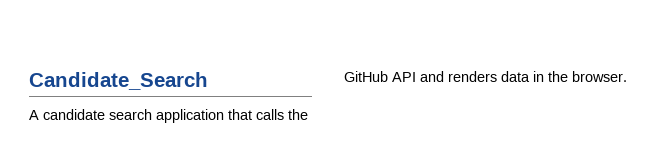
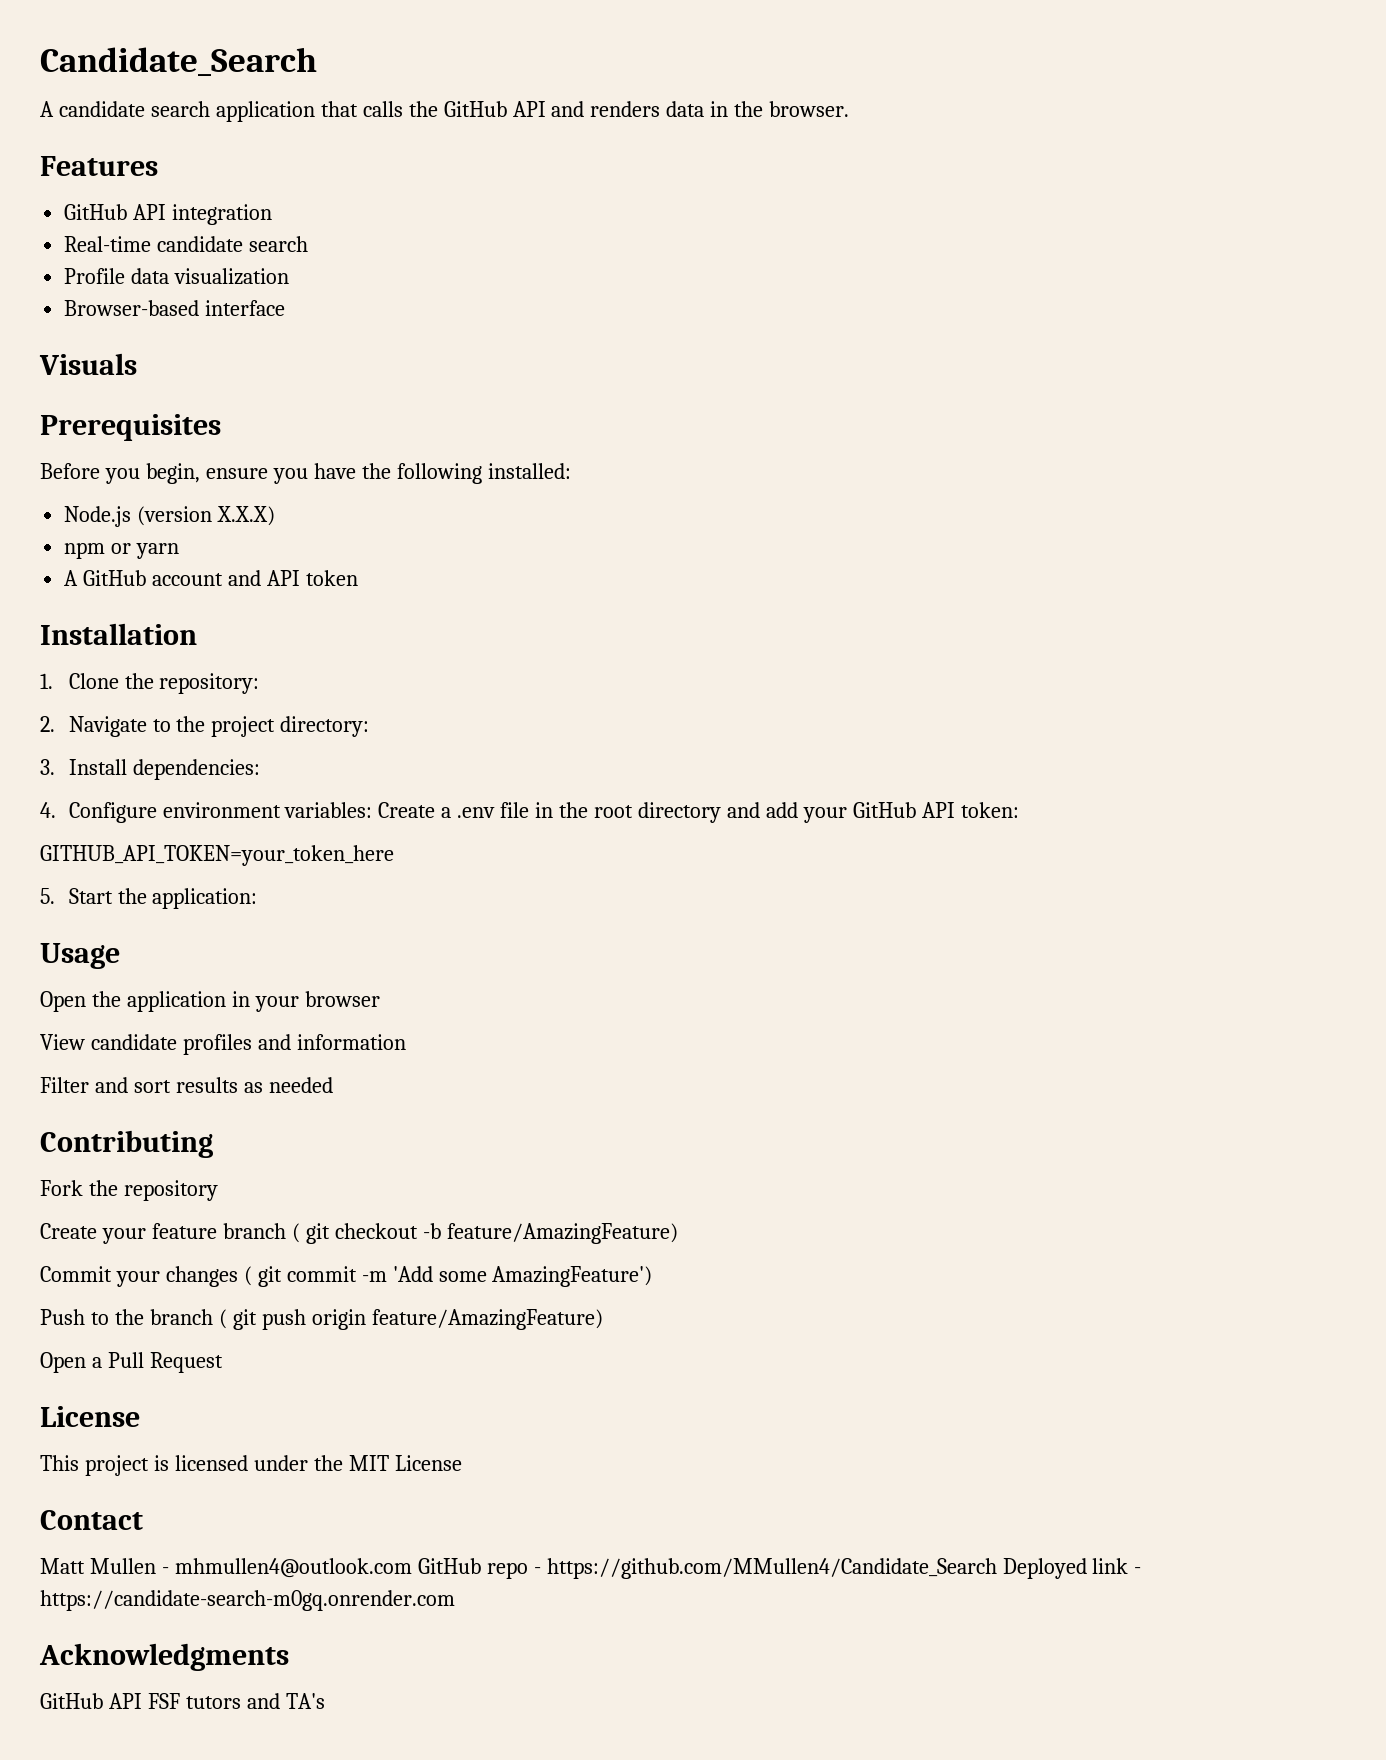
+ Features
+ GitHub API integration
+ Real-time candidate search
+ Profile data visualization
+ Browser-based interface
+ Visuals
+ Prerequisites
+ Before you begin, ensure you have the following installed:
+ Node.js (version X.X.X)
+ npm or yarn
+ A GitHub account and API token
+ Installation
+ 1. Clone the repository:
+ 2. Navigate to the project directory:
+ 3. Install dependencies:
+ 4. Configure environment variables: Create a .env file in the root directory and add your GitHub API token:
+ GITHUB_API_TOKEN=your_token_here
+ 5. Start the application:
+ Usage
+ Open the application in your browser
+ View candidate profiles and information
+ Filter and sort results as needed
+ Contributing
+ Fork the repository
+ Create your feature branch ( git checkout -b feature/AmazingFeature)
+ Commit your changes ( git commit -m 'Add some AmazingFeature')
+ Push to the branch ( git push origin feature/AmazingFeature)
+ Open a Pull Request
+ License
+ This project is licensed under the MIT License
+ Contact
+ Matt Mullen - mhmullen4@outlook.com GitHub repo - https://github.com/MMullen4/Candidate_Search Deployed link - https://candidate-search-m0gq.onrender.com
+ Acknowledgments
+ GitHub API FSF tutors and TA's

